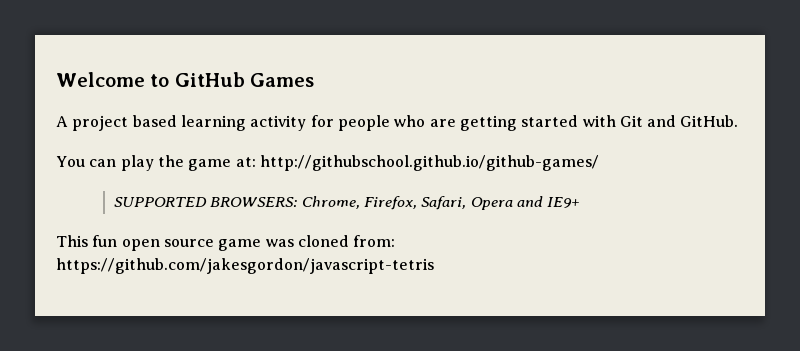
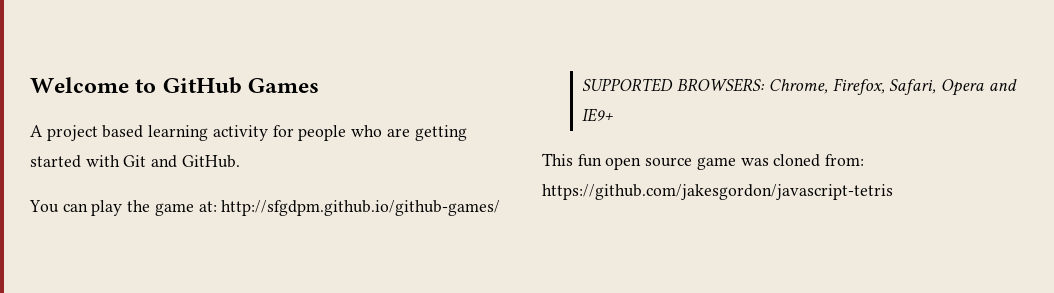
- You can play the game at: http://githubschool.github.io/github-games/
+ You can play the game at: http://sfgdpm.github.io/github-games/

